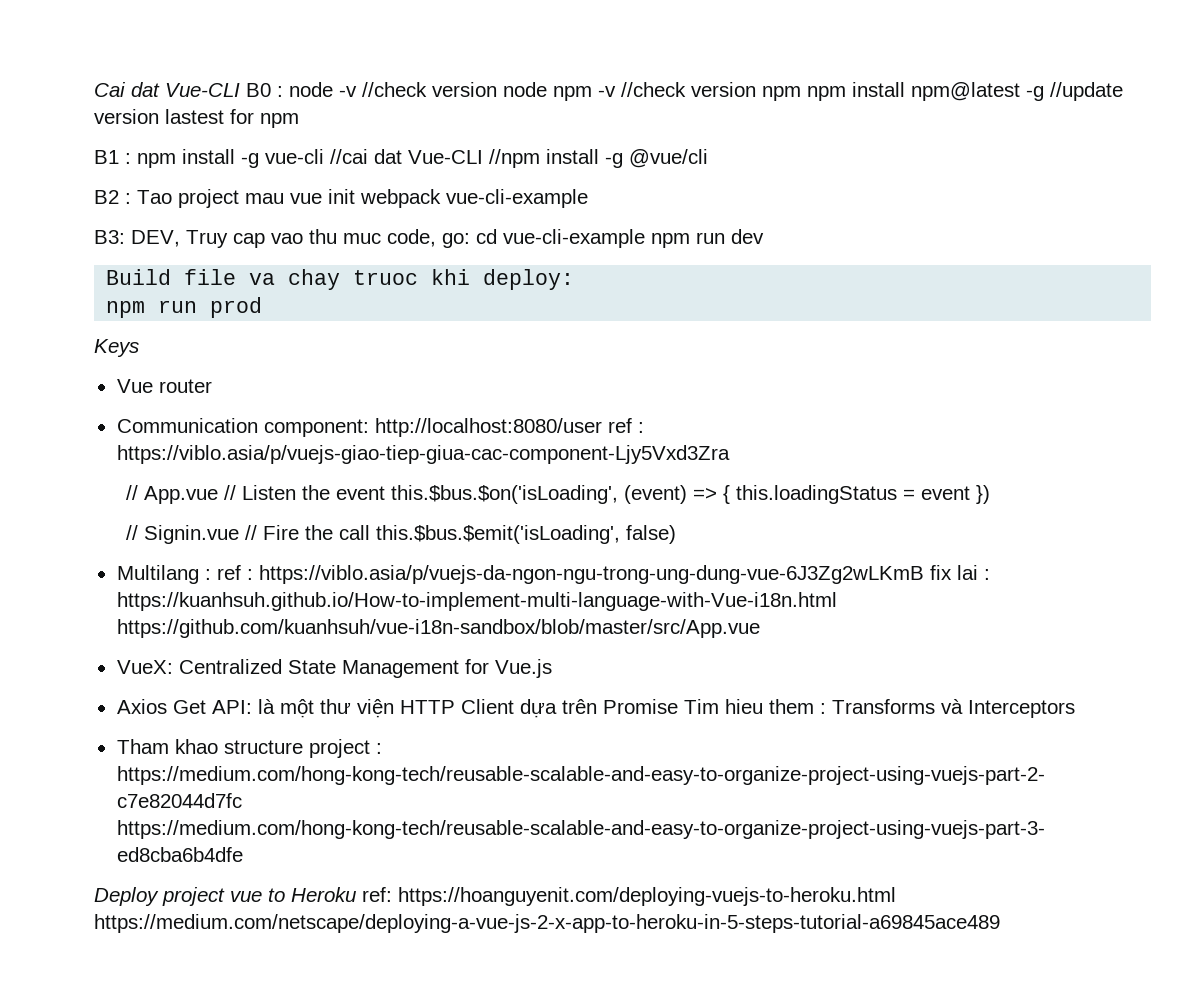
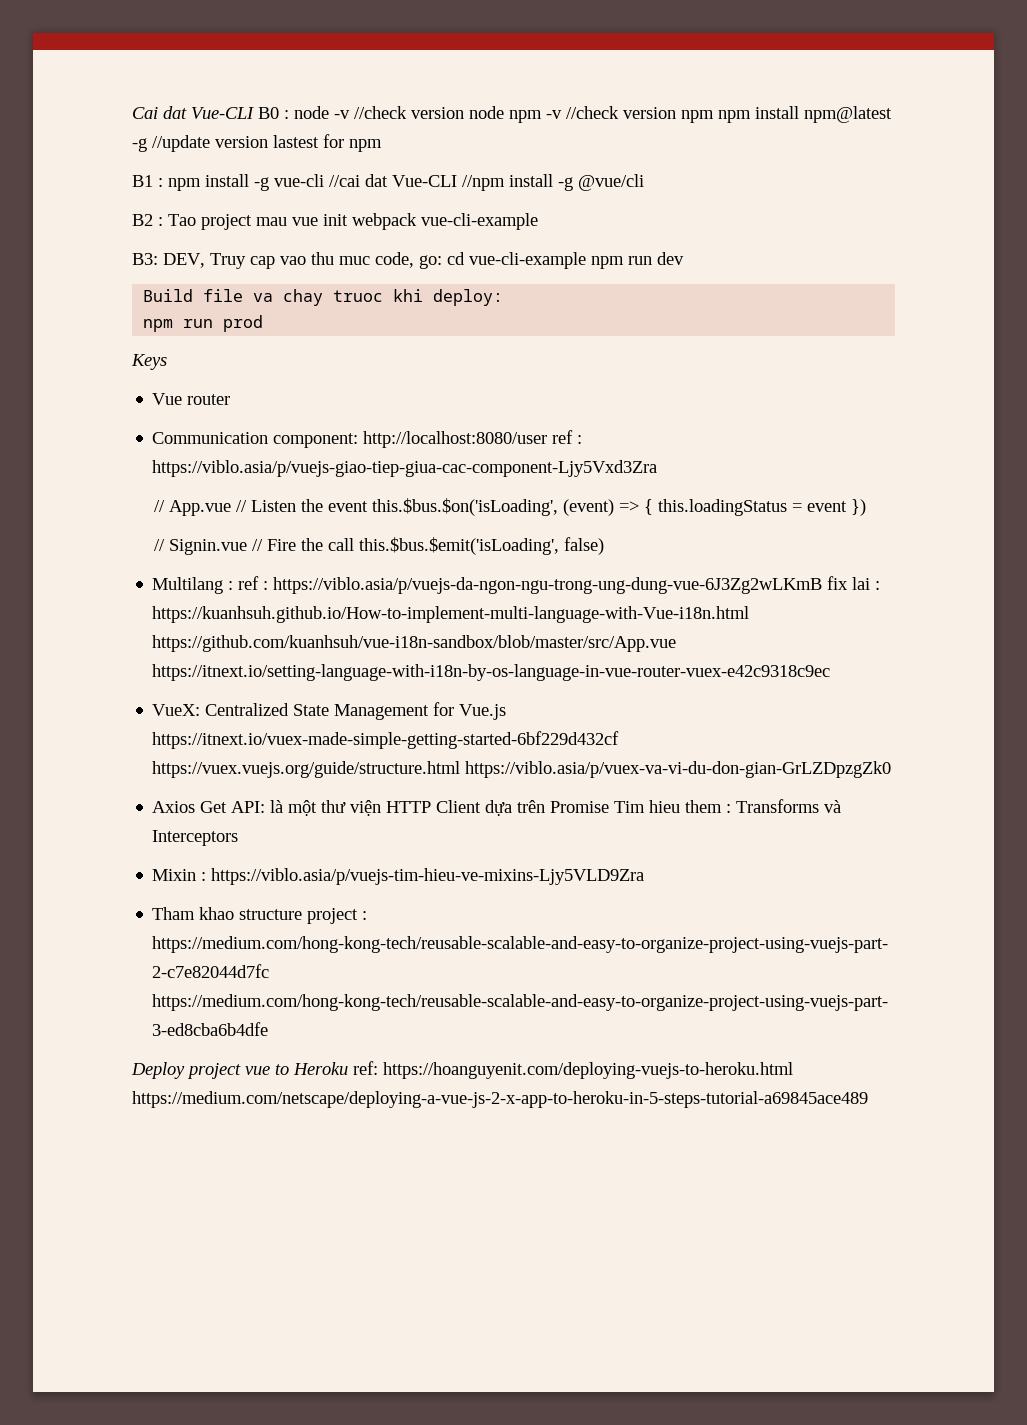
- Multilang : ref : https://viblo.asia/p/vuejs-da-ngon-ngu-trong-ung-dung-vue-6J3Zg2wLKmB fix lai : https://kuanhsuh.github.io/How-to-implement-multi-language-with-Vue-i18n.html https://github.com/kuanhsuh/vue-i18n-sandbox/blob/master/src/App.vue
+ Multilang : ref : https://viblo.asia/p/vuejs-da-ngon-ngu-trong-ung-dung-vue-6J3Zg2wLKmB fix lai : https://kuanhsuh.github.io/How-to-implement-multi-language-with-Vue-i18n.html https://github.com/kuanhsuh/vue-i18n-sandbox/blob/master/src/App.vue https://itnext.io/setting-language-with-i18n-by-os-language-in-vue-router-vuex-e42c9318c9ec
- VueX: Centralized State Management for Vue.js
+ VueX: Centralized State Management for Vue.js https://itnext.io/vuex-made-simple-getting-started-6bf229d432cf https://vuex.vuejs.org/guide/structure.html https://viblo.asia/p/vuex-va-vi-du-don-gian-GrLZDpzgZk0
+ Mixin : https://viblo.asia/p/vuejs-tim-hieu-ve-mixins-Ljy5VLD9Zra

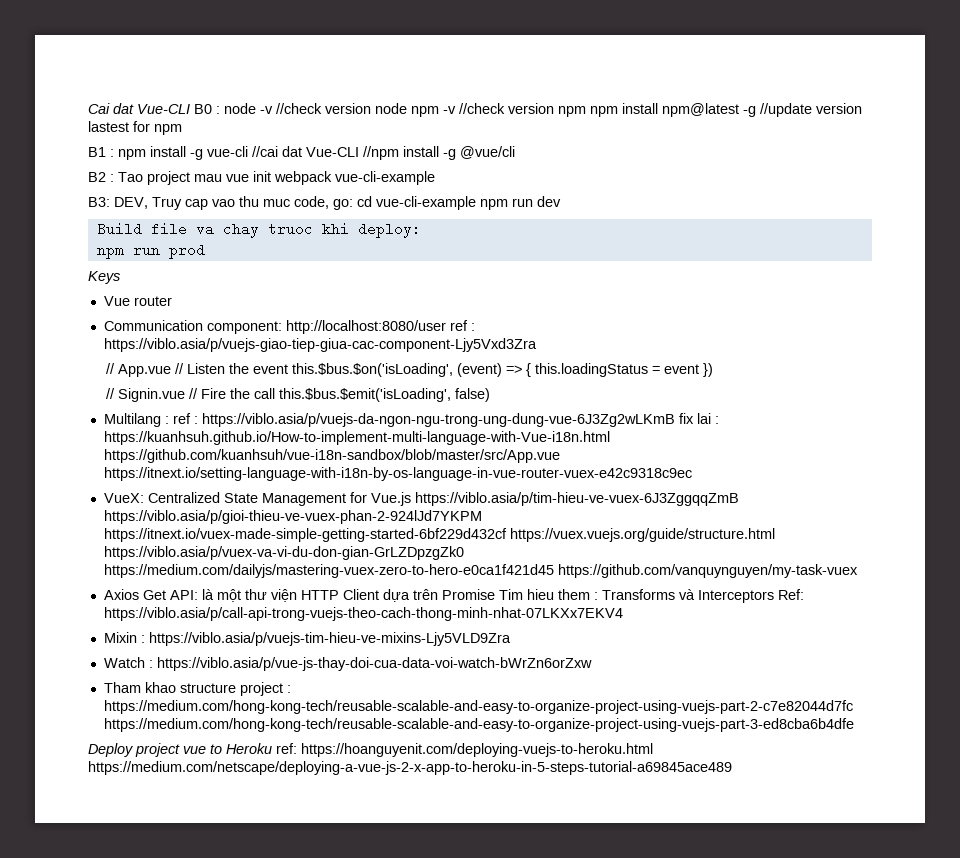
- VueX: Centralized State Management for Vue.js https://itnext.io/vuex-made-simple-getting-started-6bf229d432cf https://vuex.vuejs.org/guide/structure.html https://viblo.asia/p/vuex-va-vi-du-don-gian-GrLZDpzgZk0
+ VueX: Centralized State Management for Vue.js https://viblo.asia/p/tim-hieu-ve-vuex-6J3ZggqqZmB https://viblo.asia/p/gioi-thieu-ve-vuex-phan-2-924lJd7YKPM https://itnext.io/vuex-made-simple-getting-started-6bf229d432cf https://vuex.vuejs.org/guide/structure.html https://viblo.asia/p/vuex-va-vi-du-don-gian-GrLZDpzgZk0 https://medium.com/dailyjs/mastering-vuex-zero-to-hero-e0ca1f421d45 https://github.com/vanquynguyen/my-task-vuex
- Axios Get API: là một thư viện HTTP Client dựa trên Promise Tim hieu them : Transforms và Interceptors
+ Axios Get API: là một thư viện HTTP Client dựa trên Promise Tim hieu them : Transforms và Interceptors Ref: https://viblo.asia/p/call-api-trong-vuejs-theo-cach-thong-minh-nhat-07LKXx7EKV4
+ Watch : https://viblo.asia/p/vue-js-thay-doi-cua-data-voi-watch-bWrZn6orZxw

